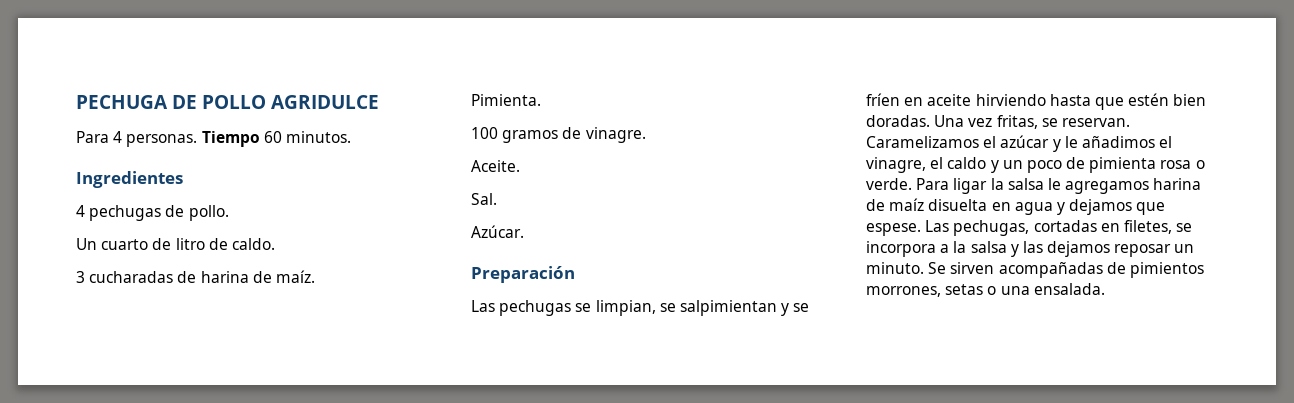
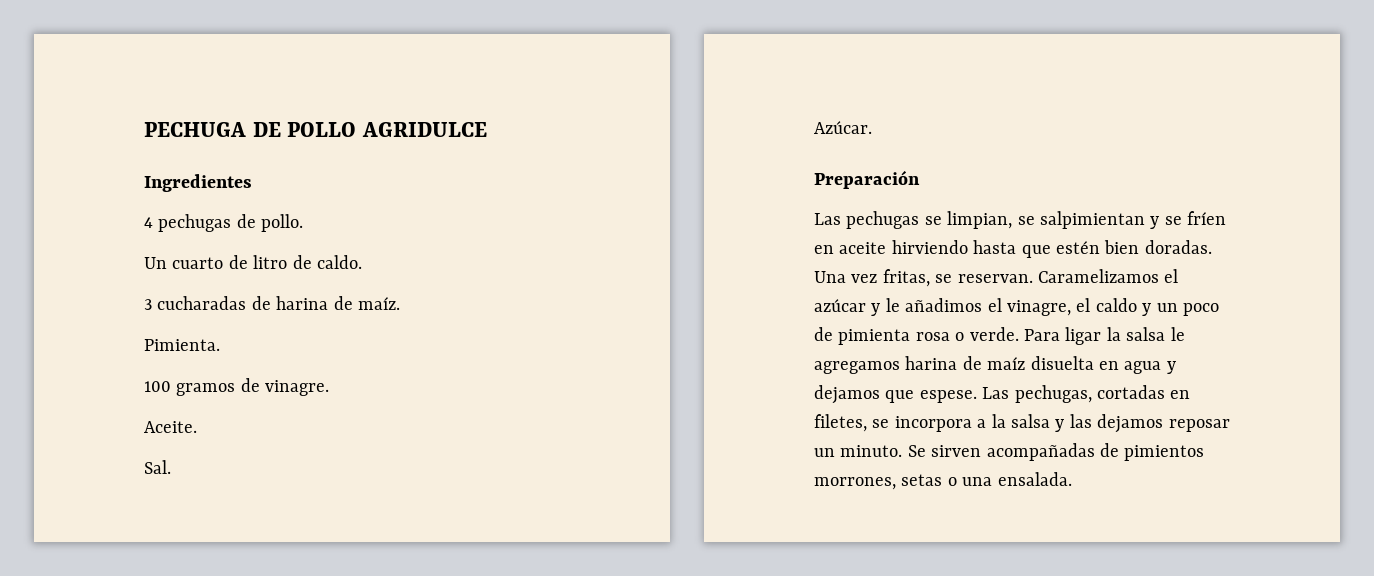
- Para 4 personas. Tiempo 60 minutos.

